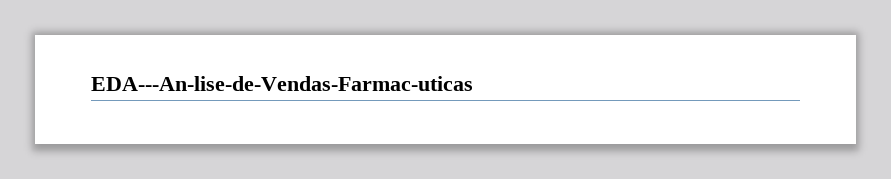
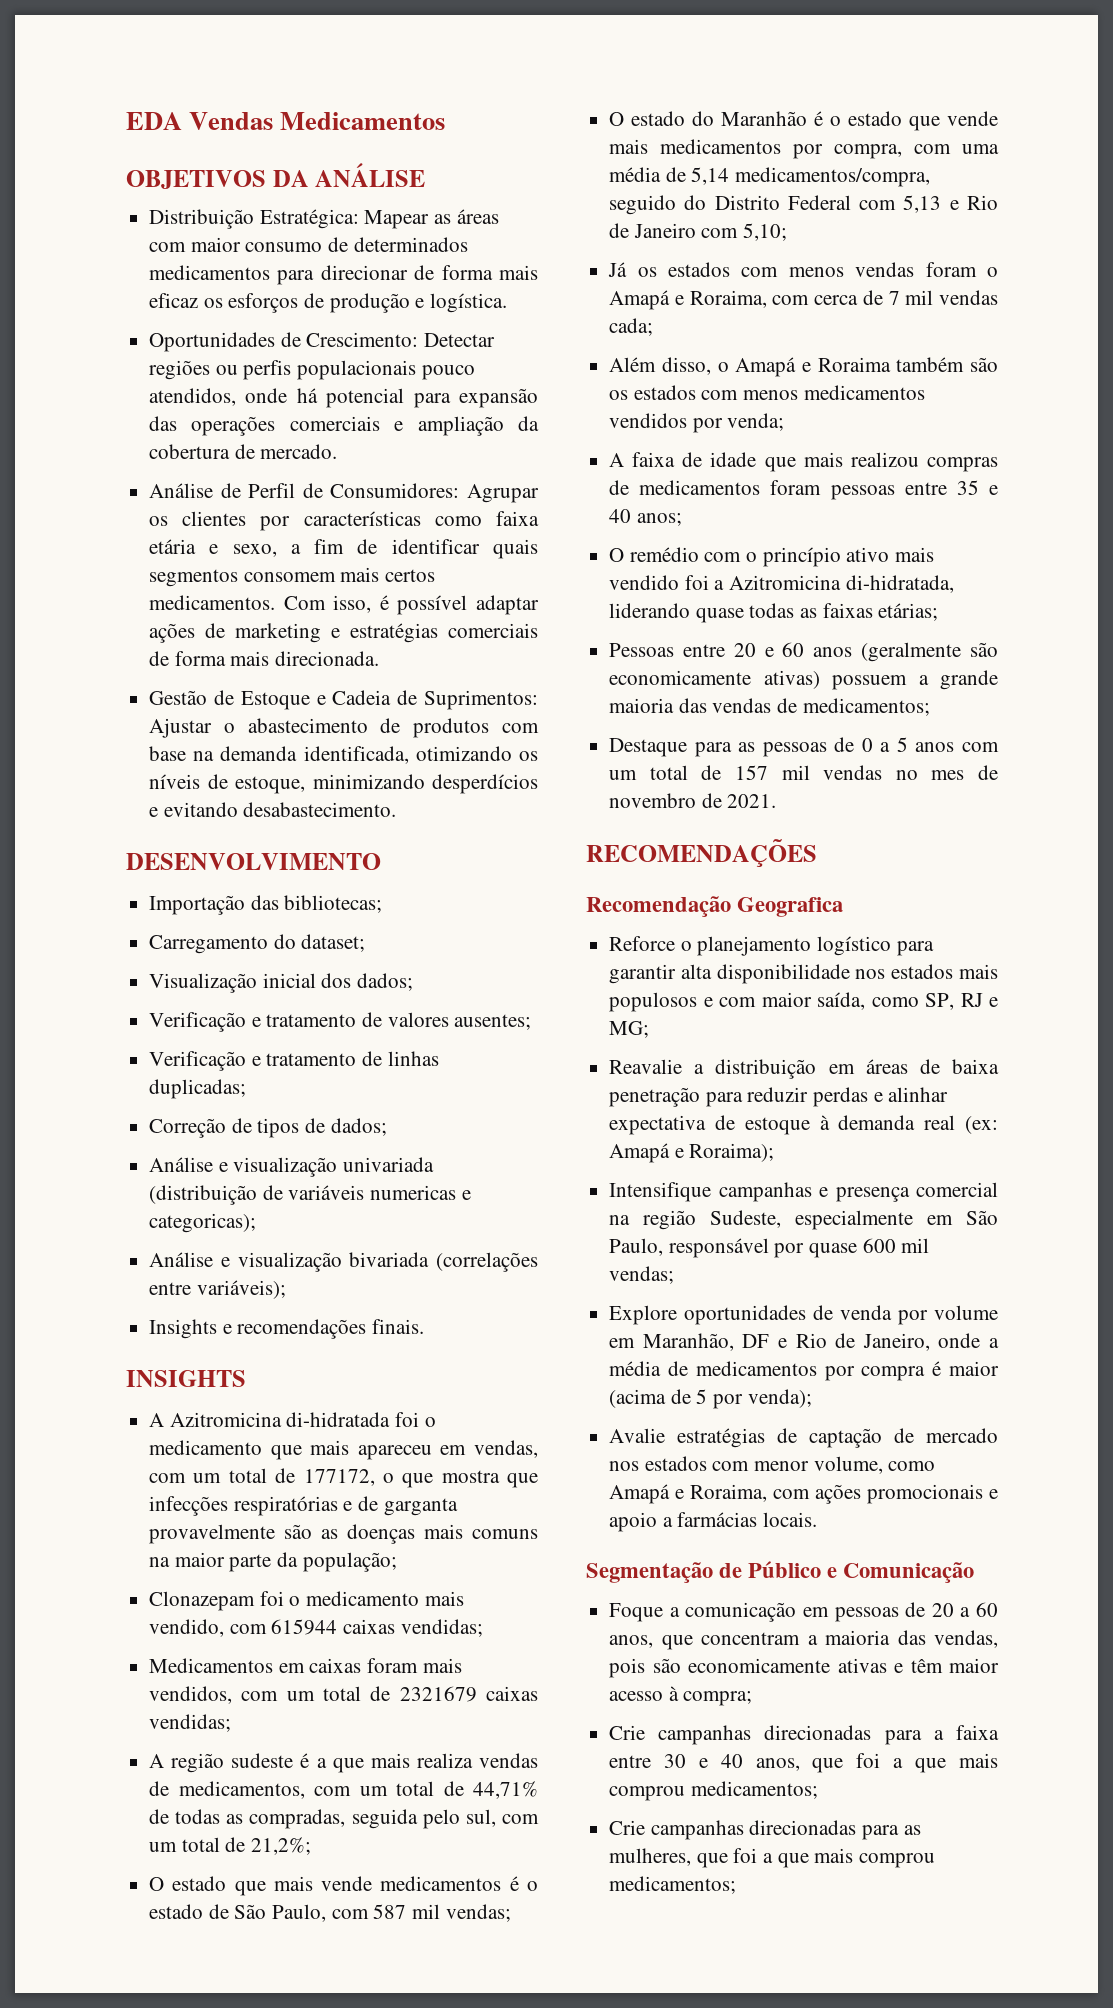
- EDA---An-lise-de-Vendas-Farmac-uticas
+ EDA Vendas Medicamentos
+ OBJETIVOS DA ANÁLISE
+ Distribuição Estratégica: Mapear as áreas com maior consumo de determinados medicamentos para direcionar de forma mais eficaz os esforços de produção e logística.
+ Oportunidades de Crescimento: Detectar regiões ou perfis populacionais pouco atendidos, onde há potencial para expansão das operações comerciais e ampliação da cobertura de mercado.
+ Análise de Perfil de Consumidores: Agrupar os clientes por características como faixa etária e sexo, a fim de identificar quais segmentos consomem mais certos medicamentos. Com isso, é possível adaptar ações de marketing e estratégias comerciais de forma mais direcionada.
+ Gestão de Estoque e Cadeia de Suprimentos: Ajustar o abastecimento de produtos com base na demanda identificada, otimizando os níveis de estoque, minimizando desperdícios e evitando desabastecimento.
+ DESENVOLVIMENTO
+ Importação das bibliotecas;
+ Carregamento do dataset;
+ Visualização inicial dos dados;
+ Verificação e tratamento de valores ausentes;
+ Verificação e tratamento de linhas duplicadas;
+ Correção de tipos de dados;
+ Análise e visualização univariada (distribuição de variáveis numericas e categoricas);
+ Análise e visualização bivariada (correlações entre variáveis);
+ Insights e recomendações finais.
+ INSIGHTS
+ A Azitromicina di-hidratada foi o medicamento que mais apareceu em vendas, com um total de 177172, o que mostra que infecções respiratórias e de garganta provavelmente são as doenças mais comuns na maior parte da população;
+ Clonazepam foi o medicamento mais vendido, com 615944 caixas vendidas;
+ Medicamentos em caixas foram mais vendidos, com um total de 2321679 caixas vendidas;
+ A região sudeste é a que mais realiza vendas de medicamentos, com um total de 44,71% de todas as compradas, seguida pelo sul, com um total de 21,2%;
+ O estado que mais vende medicamentos é o estado de São Paulo, com 587 mil vendas;
+ O estado do Maranhão é o estado que vende mais medicamentos por compra, com uma média de 5,14 medicamentos/compra, seguido do Distrito Federal com 5,13 e Rio de Janeiro com 5,10;
+ Já os estados com menos vendas foram o Amapá e Roraima, com cerca de 7 mil vendas cada;
+ Além disso, o Amapá e Roraima também são os estados com menos medicamentos vendidos por venda;
+ A faixa de idade que mais realizou compras de medicamentos foram pessoas entre 35 e 40 anos;
+ O remédio com o princípio ativo mais vendido foi a Azitromicina di-hidratada, liderando quase todas as faixas etárias;
+ Pessoas entre 20 e 60 anos (geralmente são economicamente ativas) possuem a grande maioria das vendas de medicamentos;
+ Destaque para as pessoas de 0 a 5 anos com um total de 157 mil vendas no mes de novembro de 2021.
+ RECOMENDAÇÕES
+ Recomendação Geografica
+ Reforce o planejamento logístico para garantir alta disponibilidade nos estados mais populosos e com maior saída, como SP, RJ e MG;
+ Reavalie a distribuição em áreas de baixa penetração para reduzir perdas e alinhar expectativa de estoque à demanda real (ex: Amapá e Roraima);
+ Intensifique campanhas e presença comercial na região Sudeste, especialmente em São Paulo, responsável por quase 600 mil vendas;
+ Explore oportunidades de venda por volume em Maranhão, DF e Rio de Janeiro, onde a média de medicamentos por compra é maior (acima de 5 por venda);
+ Avalie estratégias de captação de mercado nos estados com menor volume, como Amapá e Roraima, com ações promocionais e apoio a farmácias locais.
+ Segmentação de Público e Comunicação
+ Foque a comunicação em pessoas de 20 a 60 anos, que concentram a maioria das vendas, pois são economicamente ativas e têm maior acesso à compra;
+ Crie campanhas direcionadas para a faixa entre 30 e 40 anos, que foi a que mais comprou medicamentos;
+ Crie campanhas direcionadas para as mulheres, que foi a que mais comprou medicamentos;

